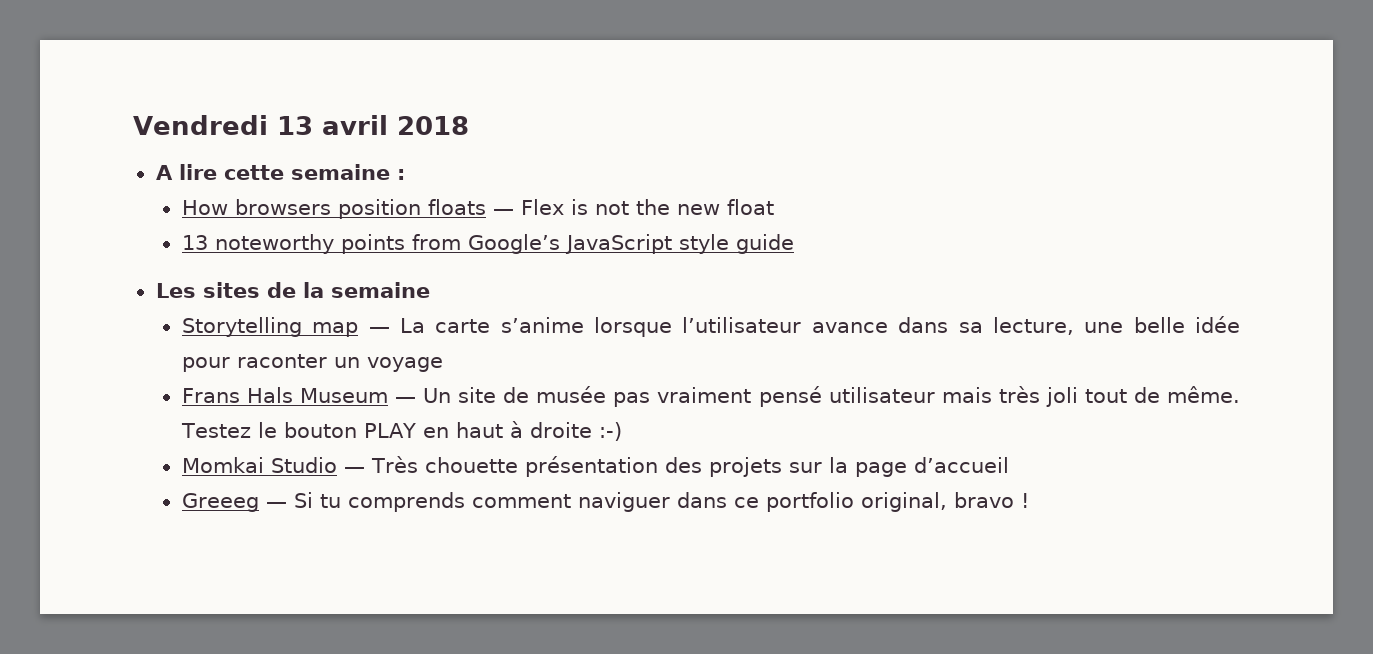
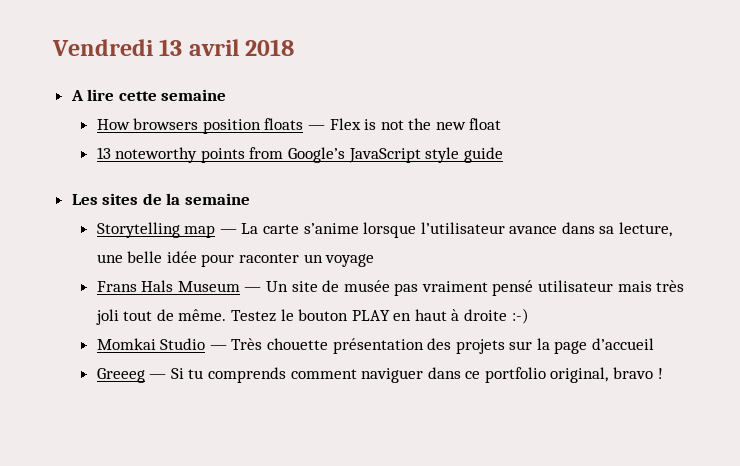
- A lire cette semaine :
+ A lire cette semaine

